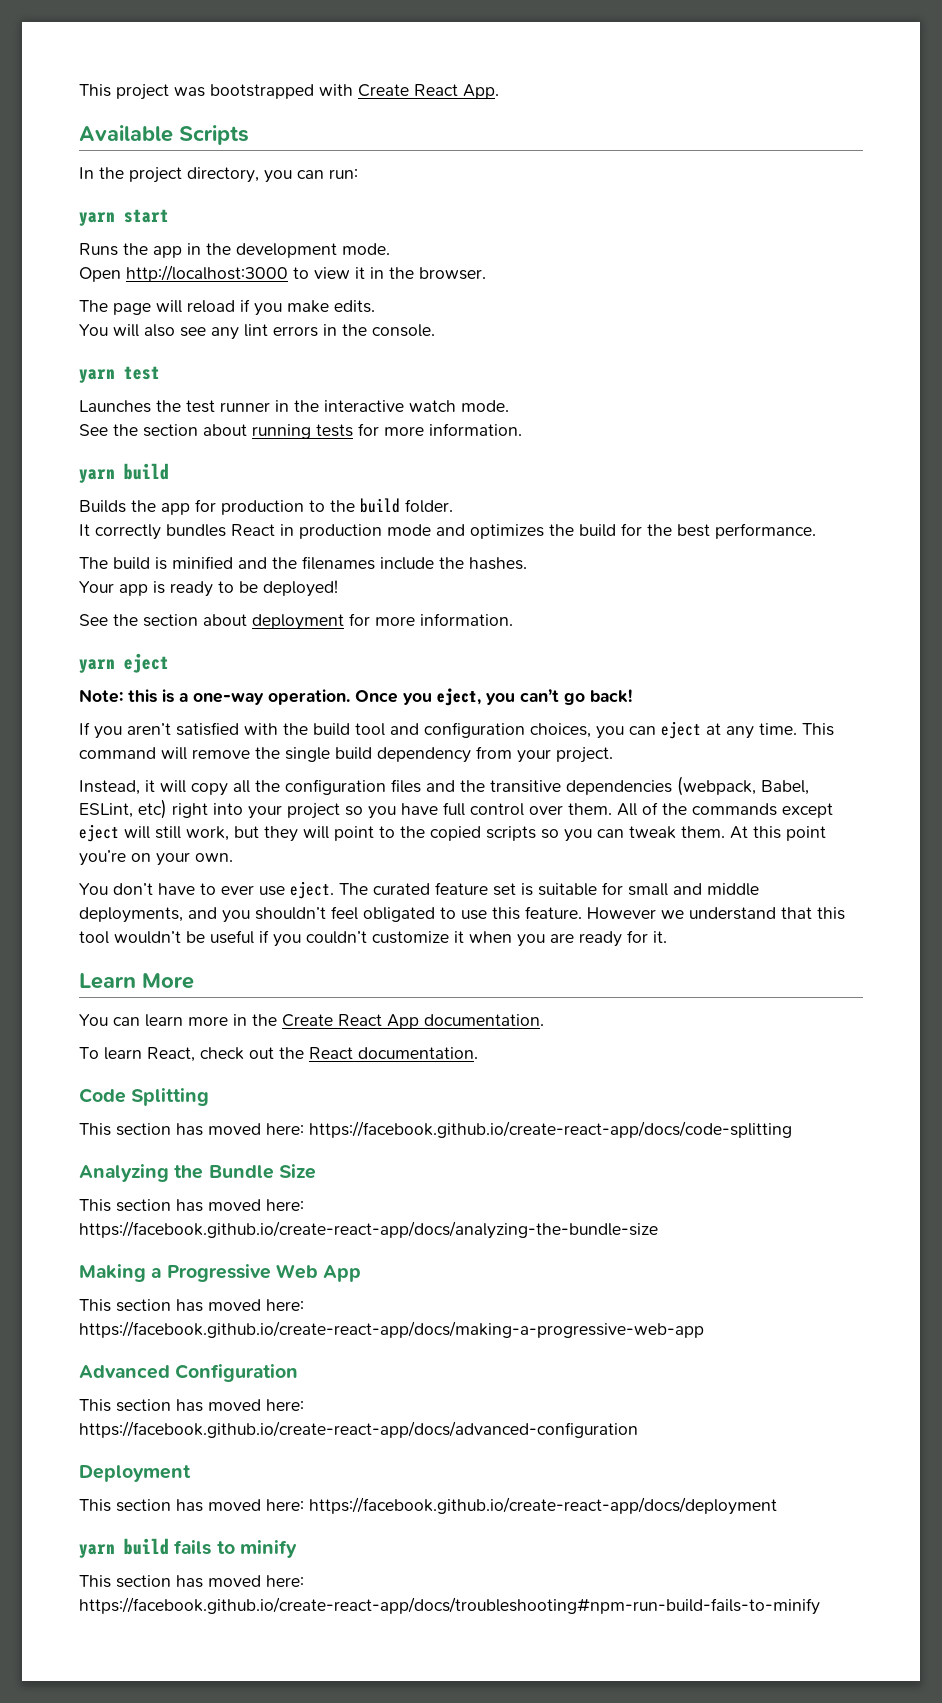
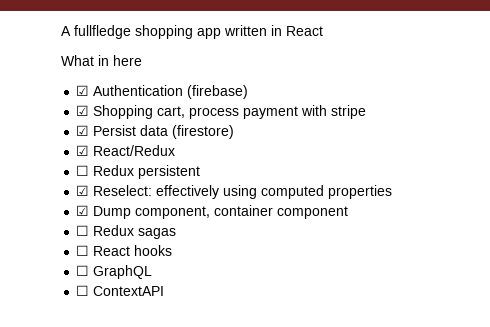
- This project was bootstrapped with Create React App.
- Available Scripts
- In the project directory, you can run:
- yarn start
- Runs the app in the development mode.
- Open http://localhost:3000 to view it in the browser.
- The page will reload if you make edits.
- You will also see any lint errors in the console.
- yarn test
- Launches the test runner in the interactive watch mode.
- See the section about running tests for more information.
- yarn build
- Builds the app for production to the build folder.
- It correctly bundles React in production mode and optimizes the build for the best performance.
- The build is minified and the filenames include the hashes.
- Your app is ready to be deployed!
- See the section about deployment for more information.
- yarn eject
- Note: this is a one-way operation. Once you eject, you can’t go back!
- If you aren’t satisfied with the build tool and configuration choices, you can eject at any time. This command will remove the single build dependency from your project.
- Instead, it will copy all the configuration files and the transitive dependencies (webpack, Babel, ESLint, etc) right into your project so you have full control over them. All of the commands except eject will still work, but they will point to the copied scripts so you can tweak them. At this point you’re on your own.
- You don’t have to ever use eject. The curated feature set is suitable for small and middle deployments, and you shouldn’t feel obligated to use this feature. However we understand that this tool wouldn’t be useful if you couldn’t customize it when you are ready for it.
- Learn More
- You can learn more in the Create React App documentation.
- To learn React, check out the React documentation.
- Code Splitting
- This section has moved here: https://facebook.github.io/create-react-app/docs/code-splitting
- Analyzing the Bundle Size
- This section has moved here: https://facebook.github.io/create-react-app/docs/analyzing-the-bundle-size
- Making a Progressive Web App
- This section has moved here: https://facebook.github.io/create-react-app/docs/making-a-progressive-web-app
- Advanced Configuration
- This section has moved here: https://facebook.github.io/create-react-app/docs/advanced-configuration
- Deployment
- This section has moved here: https://facebook.github.io/create-react-app/docs/deployment
- yarn build fails to minify
- This section has moved here: https://facebook.github.io/create-react-app/docs/troubleshooting#npm-run-build-fails-to-minify
+ A fullfledge shopping app written in React
+ What in here
+ ☑ Authentication (firebase)
+ ☑ Shopping cart, process payment with stripe
+ ☑ Persist data (firestore)
+ ☑ React/Redux
+ ☐ Redux persistent
+ ☑ Reselect: effectively using computed properties
+ ☑ Dump component, container component
+ ☐ Redux sagas
+ ☐ React hooks
+ ☐ GraphQL
+ ☐ ContextAPI

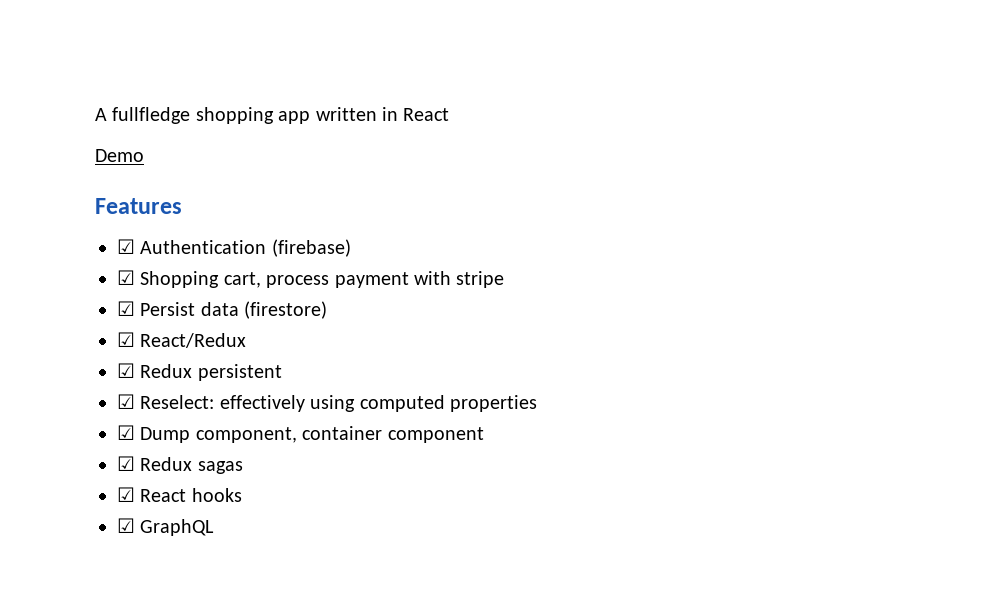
- What in here
+ Demo
+ Features
- ☐ Redux persistent
+ ☑ Redux persistent
- ☐ Redux sagas
+ ☑ Redux sagas
- ☐ React hooks
+ ☑ React hooks
- ☐ GraphQL
+ ☑ GraphQL
- ☐ ContextAPI

